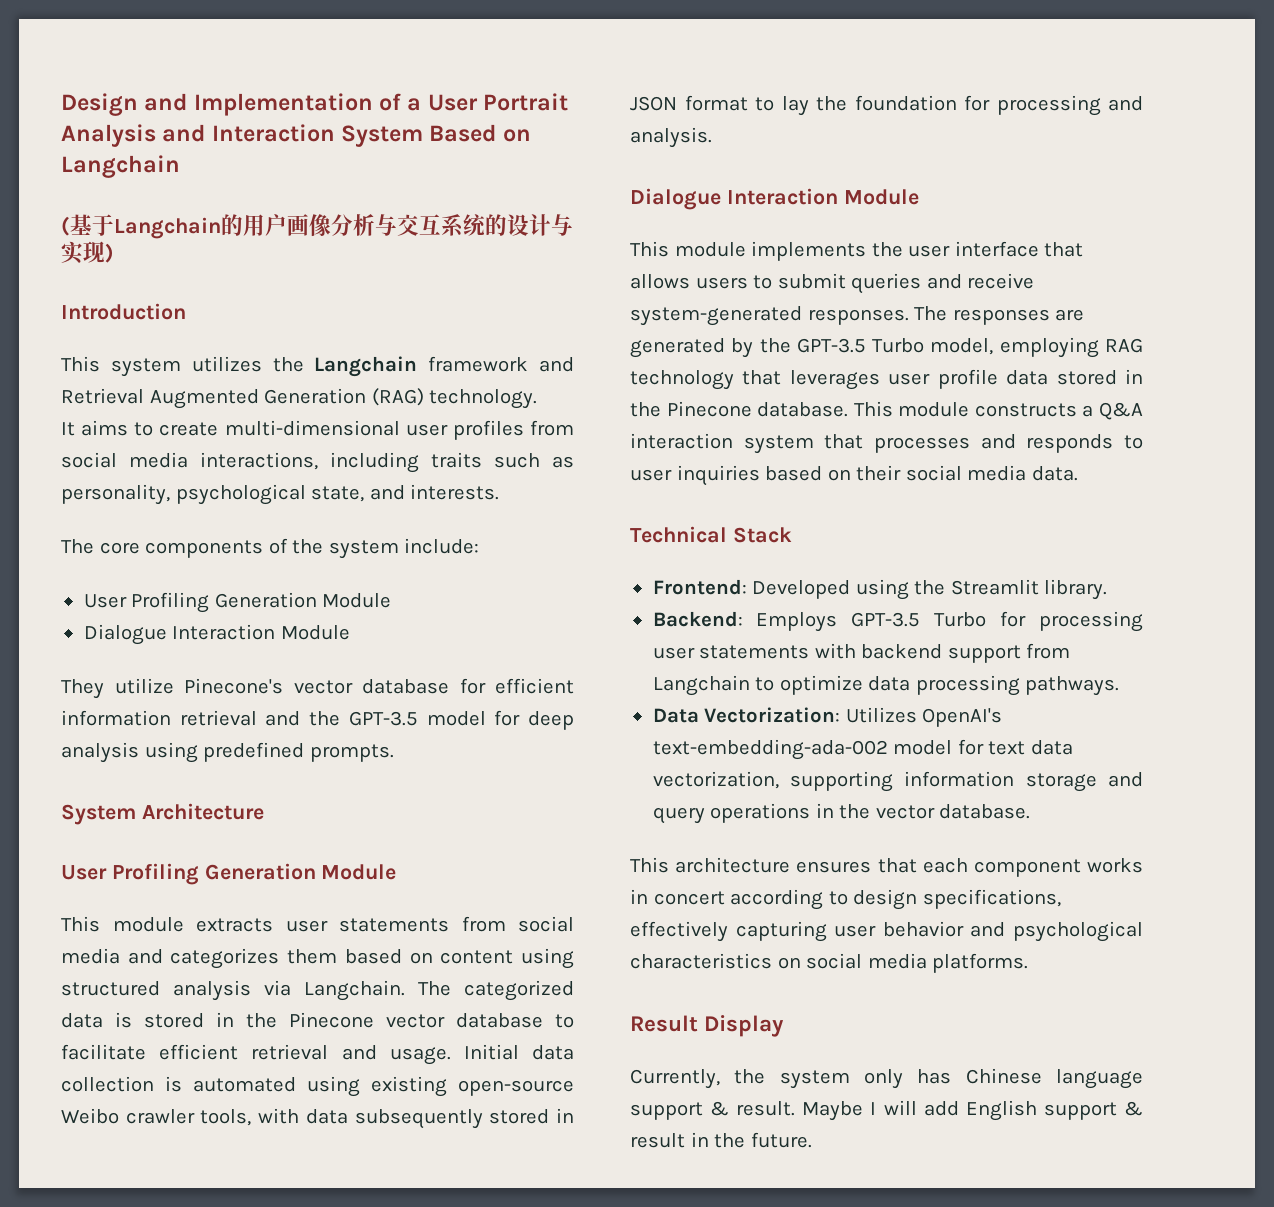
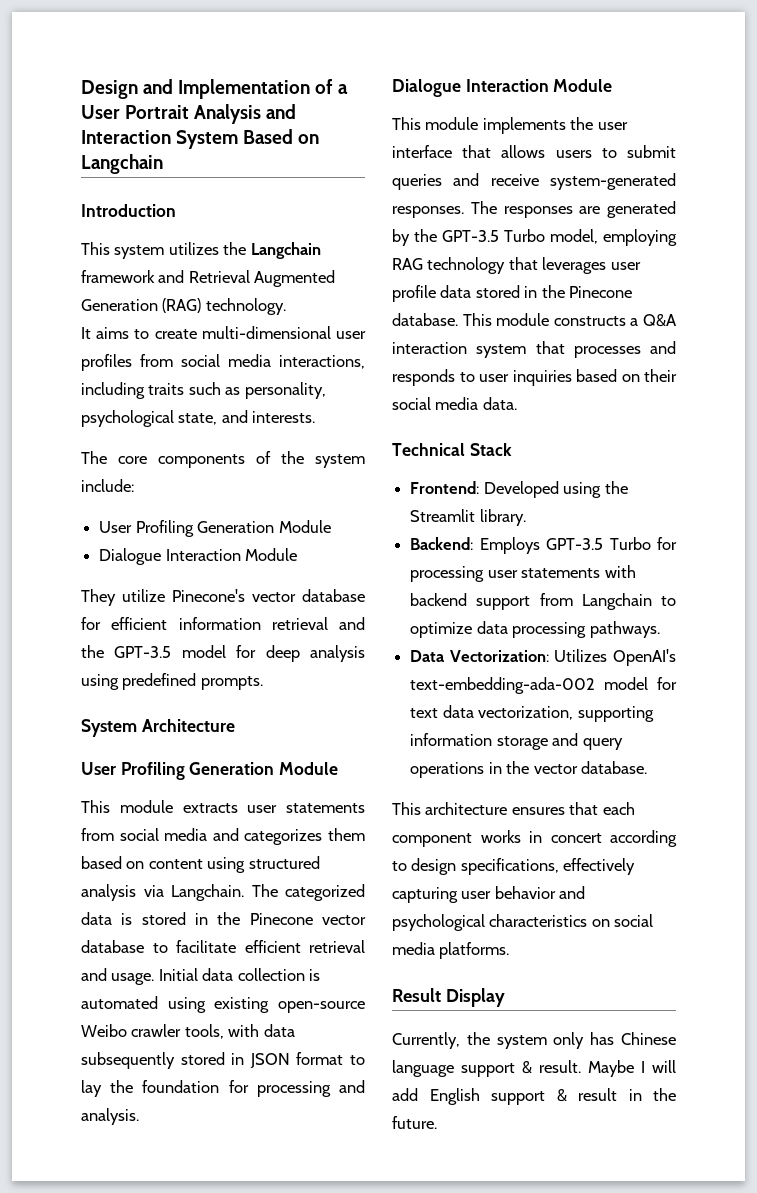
- (基于Langchain的用户画像分析与交互系统的设计与实现)

